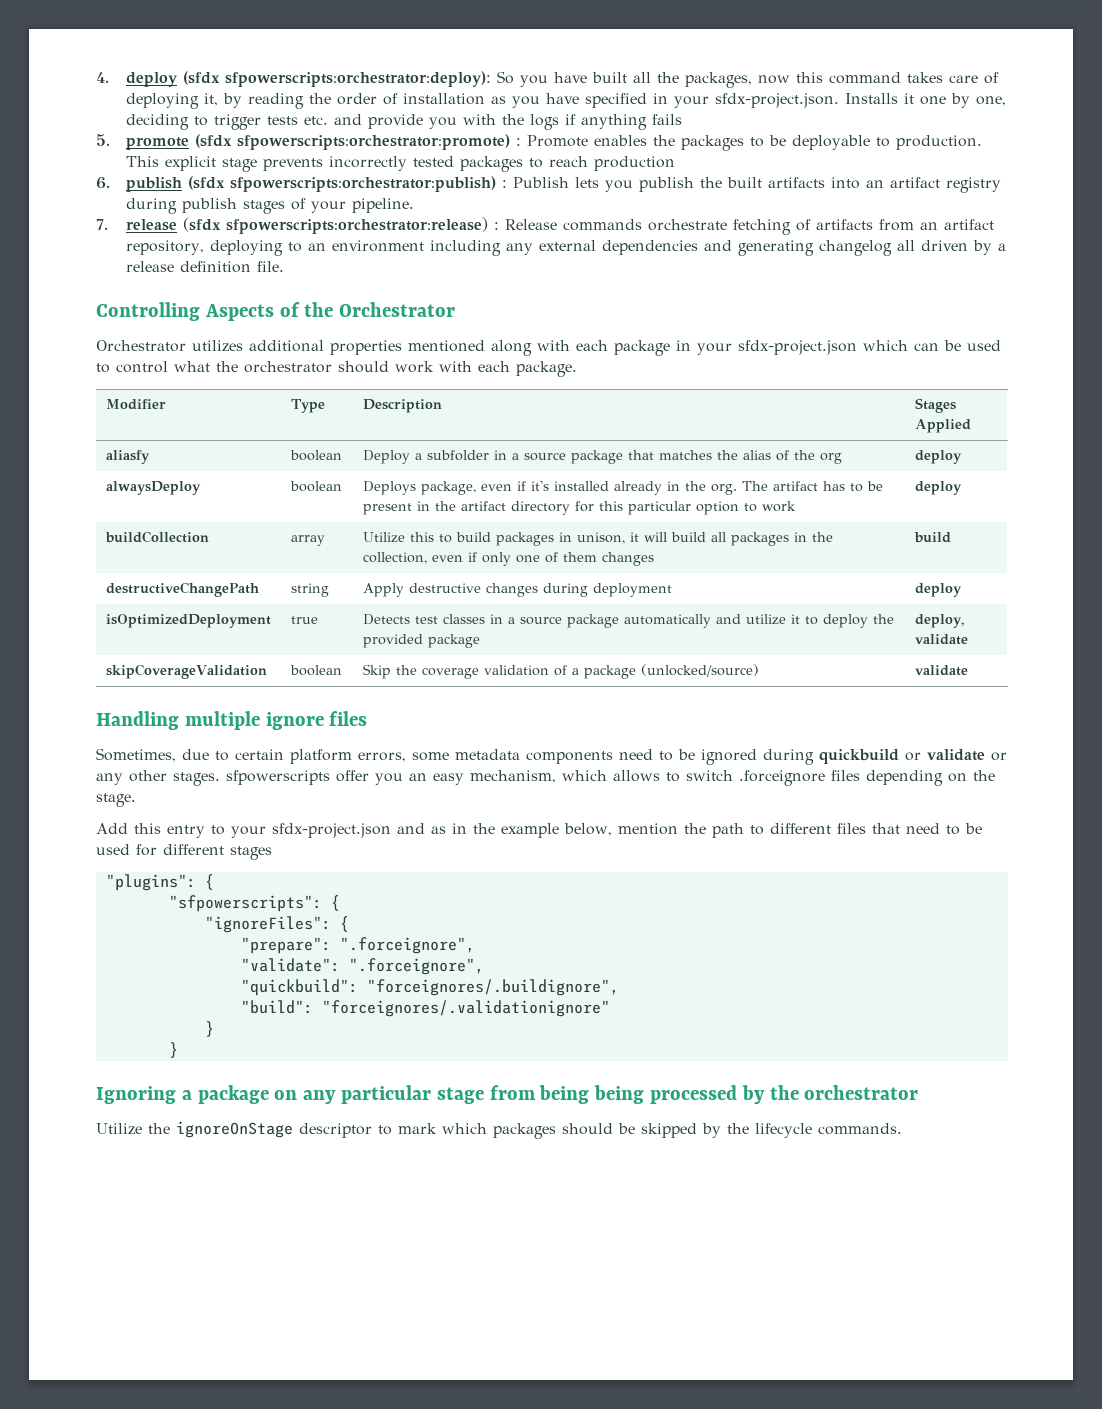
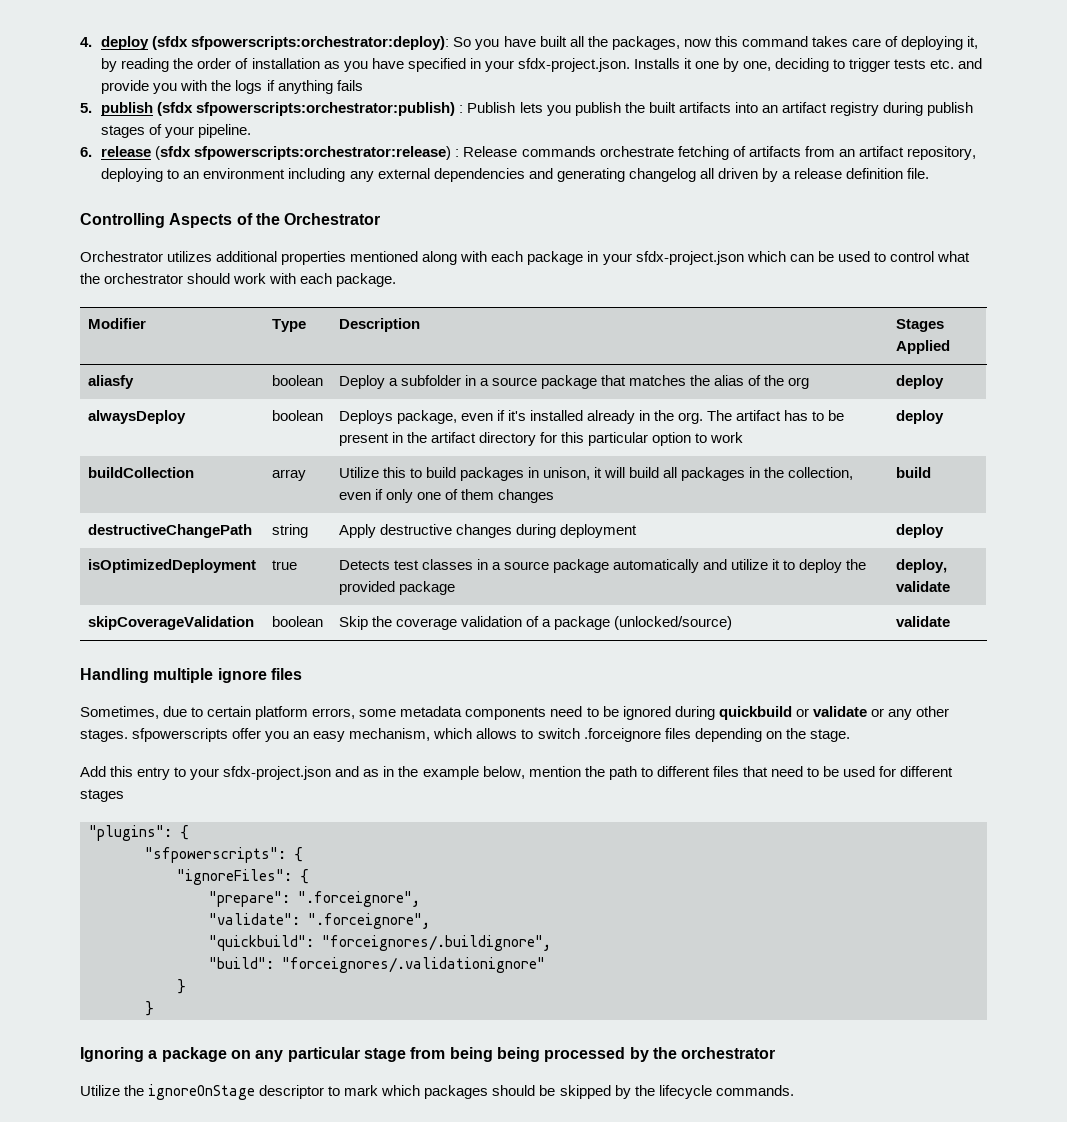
- 5. promote (sfdx sfpowerscripts:orchestrator:promote) : Promote enables the packages to be deployable to production. This explicit stage prevents incorrectly tested packages to reach production
- 6. publish (sfdx sfpowerscripts:orchestrator:publish) : Publish lets you publish the built artifacts into an artifact registry during publish stages of your pipeline.
+ 5. publish (sfdx sfpowerscripts:orchestrator:publish) : Publish lets you publish the built artifacts into an artifact registry during publish stages of your pipeline.
- 7. release (sfdx sfpowerscripts:orchestrator:release) : Release commands orchestrate fetching of artifacts from an artifact repository, deploying to an environment including any external dependencies and generating changelog all driven by a release definition file.
+ 6. release (sfdx sfpowerscripts:orchestrator:release) : Release commands orchestrate fetching of artifacts from an artifact repository, deploying to an environment including any external dependencies and generating changelog all driven by a release definition file.

